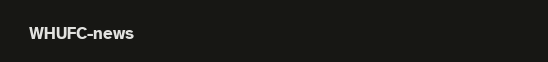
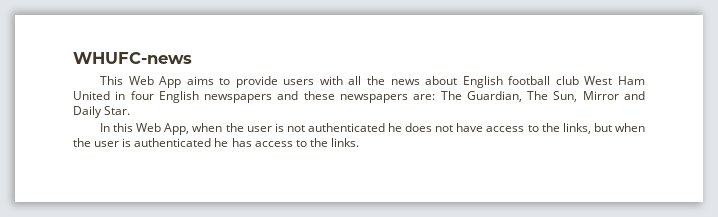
+ This Web App aims to provide users with all the news about English football club West Ham United in four English newspapers and these newspapers are: The Guardian, The Sun, Mirror and Daily Star.
+ In this Web App, when the user is not authenticated he does not have access to the links, but when the user is authenticated he has access to the links.

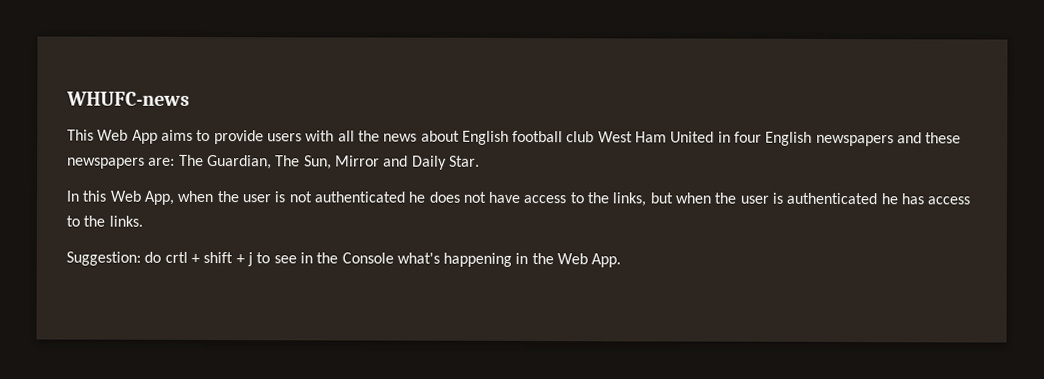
+ Suggestion: do crtl + shift + j to see in the Console what's happening in the Web App.

